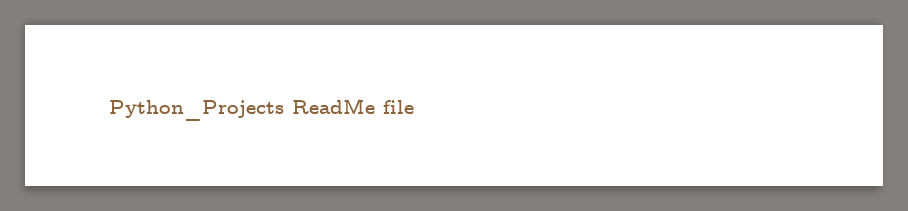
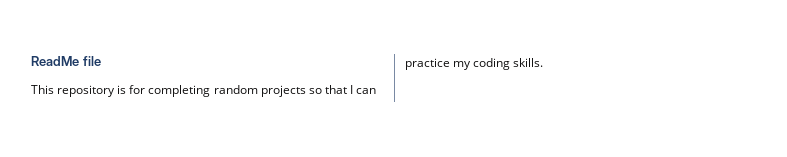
- Python_Projects ReadMe file
+ ReadMe file
+ This repository is for completing random projects so that I can practice my coding skills.

